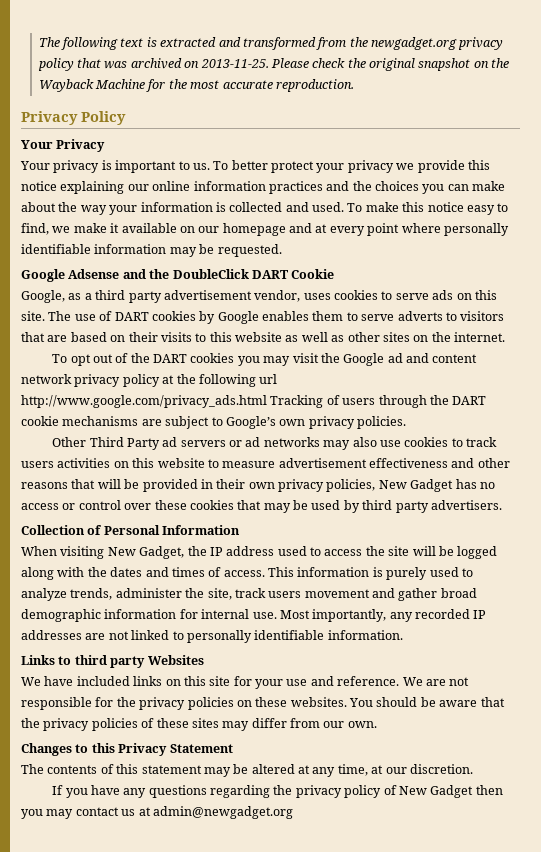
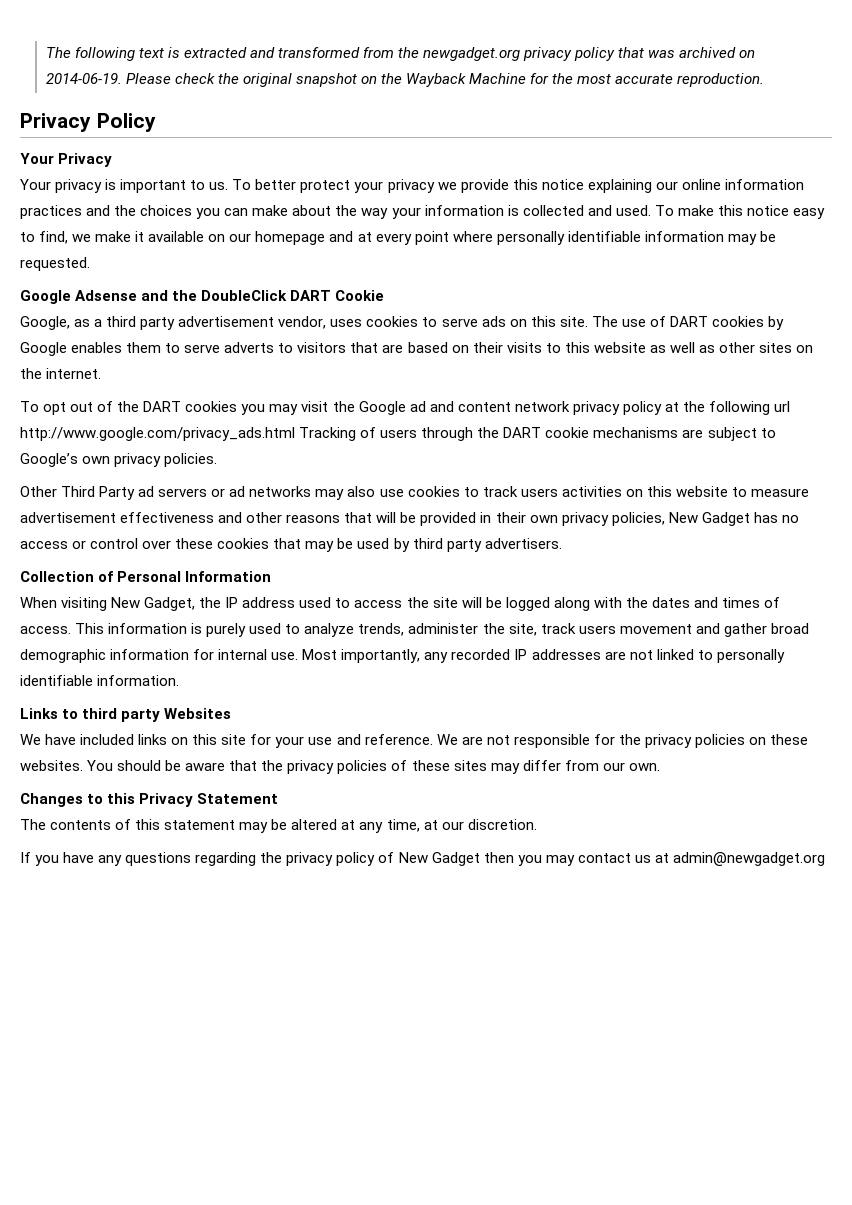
- The following text is extracted and transformed from the newgadget.org privacy policy that was archived on 2013-11-25.
+ The following text is extracted and transformed from the newgadget.org privacy policy that was archived on 2014-06-19.

